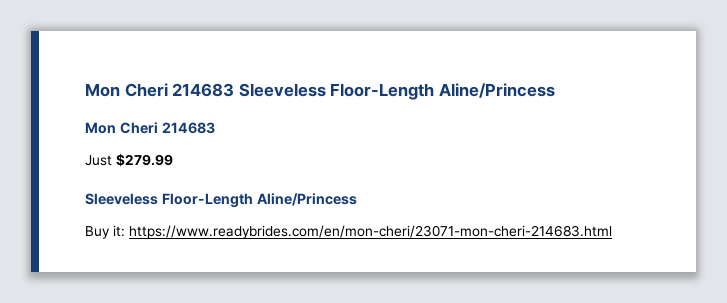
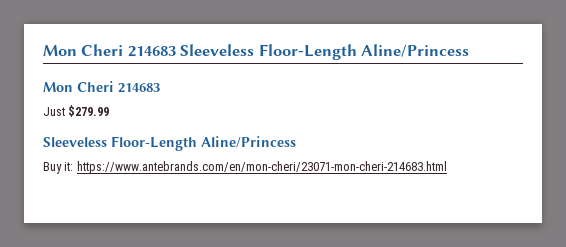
- Buy it: https://www.readybrides.com/en/mon-cheri/23071-mon-cheri-214683.html
+ Buy it: https://www.antebrands.com/en/mon-cheri/23071-mon-cheri-214683.html

